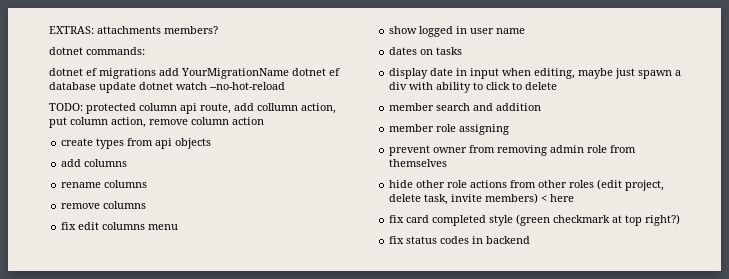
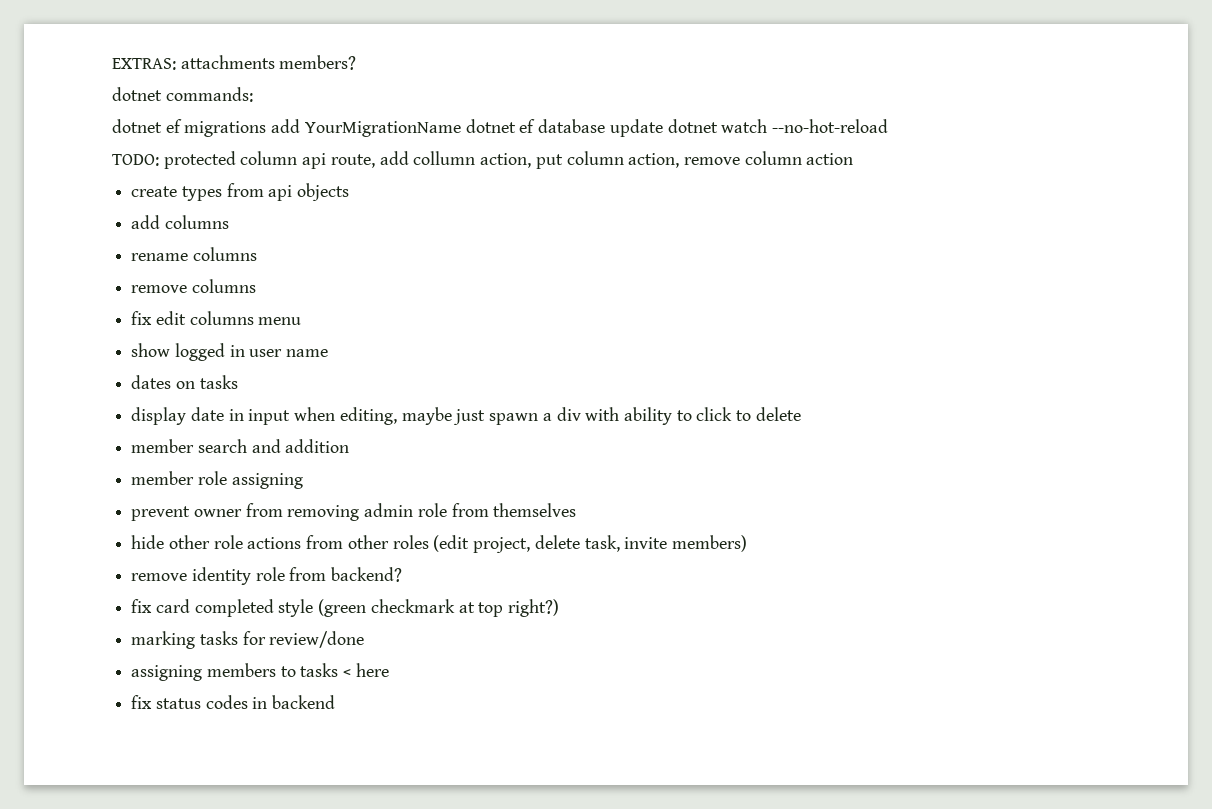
- hide other role actions from other roles (edit project, delete task, invite members) < here
+ hide other role actions from other roles (edit project, delete task, invite members)
+ remove identity role from backend?
+ marking tasks for review/done
+ assigning members to tasks < here

